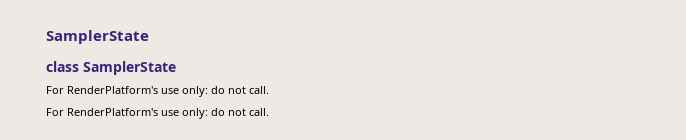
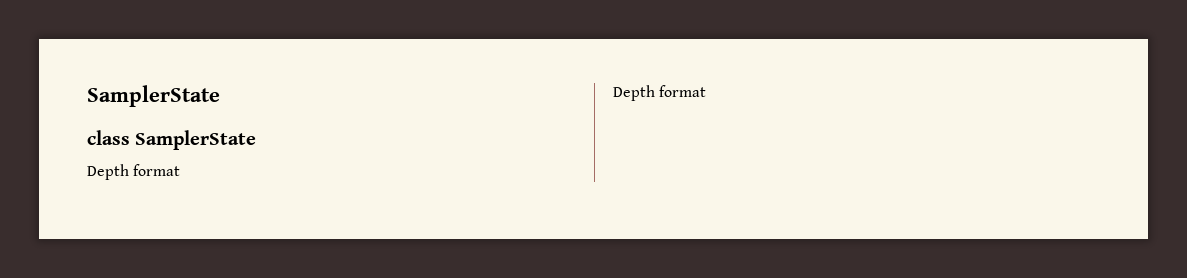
  class SamplerState
- For RenderPlatform's use only: do not call.
- For RenderPlatform's use only: do not call.
+ Depth format
+ Depth format

